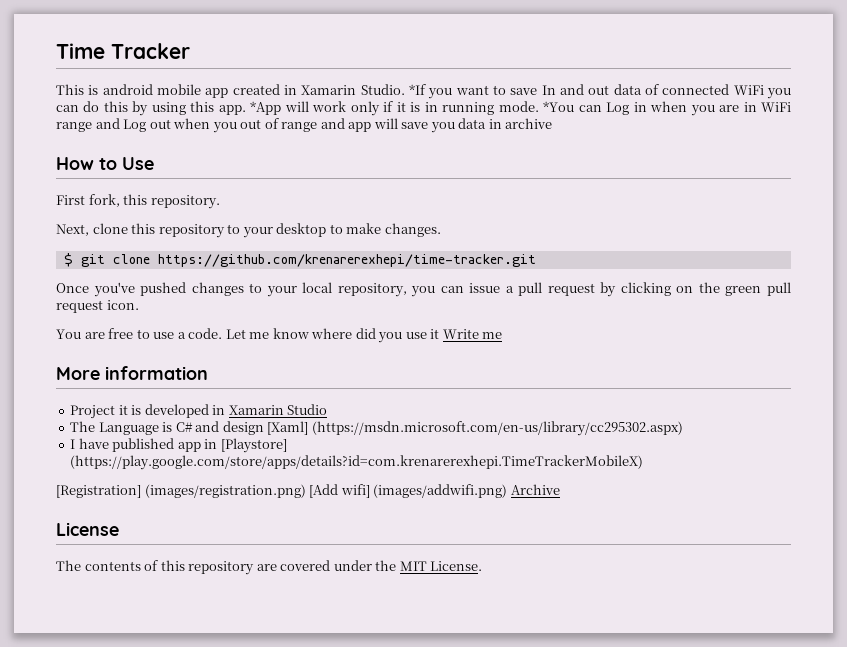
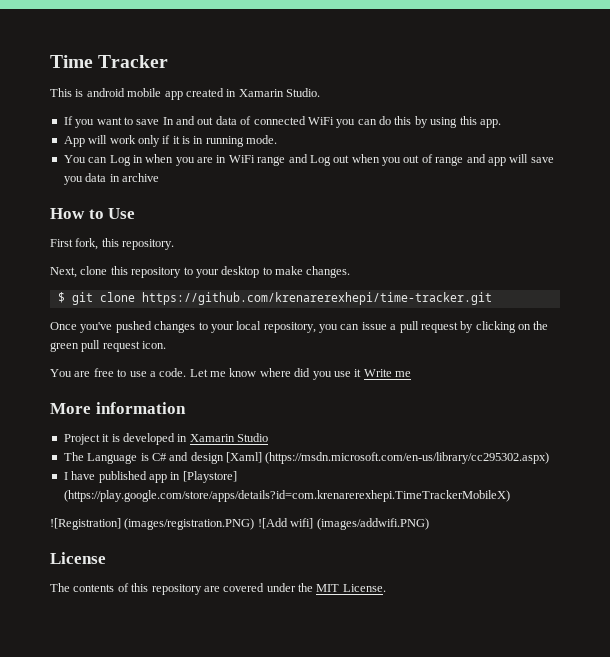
- This is android mobile app created in Xamarin Studio. *If you want to save In and out data of connected WiFi you can do this by using this app. *App will work only if it is in running mode. *You can Log in when you are in WiFi range and Log out when you out of range and app will save you data in archive
+ This is android mobile app created in Xamarin Studio.
+ If you want to save In and out data of connected WiFi you can do this by using this app.
+ App will work only if it is in running mode.
+ You can Log in when you are in WiFi range and Log out when you out of range and app will save you data in archive
- [Registration] (images/registration.png) [Add wifi] (images/addwifi.png) Archive
+ ![Registration] (images/registration.PNG) ![Add wifi] (images/addwifi.PNG)

